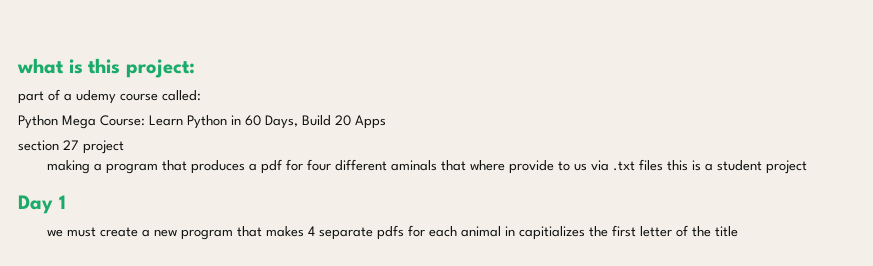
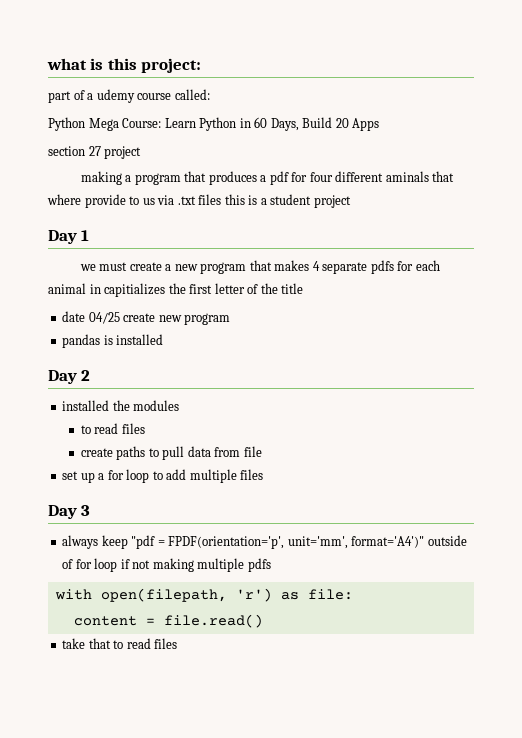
+ date 04/25 create new program
+ pandas is installed
+ Day 2
+ installed the modules
+ to read files
+ create paths to pull data from file
+ set up a for loop to add multiple files
+ Day 3
+ always keep "pdf = FPDF(orientation='p', unit='mm', format='A4')" outside of for loop if not making multiple pdfs
+ with open(filepath, 'r') as file:
+ content = file.read()
+ take that to read files

